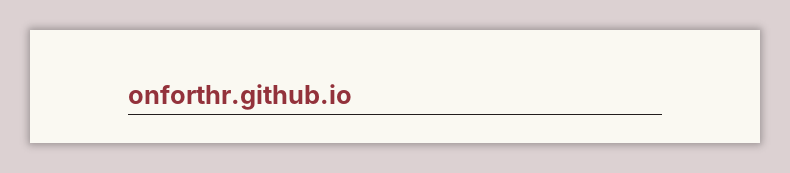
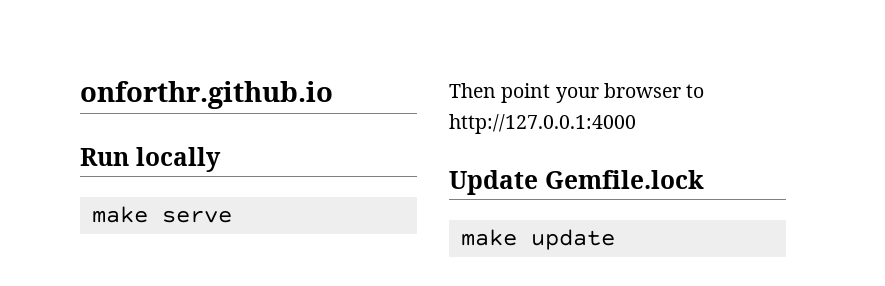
+ Run locally
+ make serve
+ Then point your browser to http://127.0.0.1:4000
+ Update Gemfile.lock
+ make update

